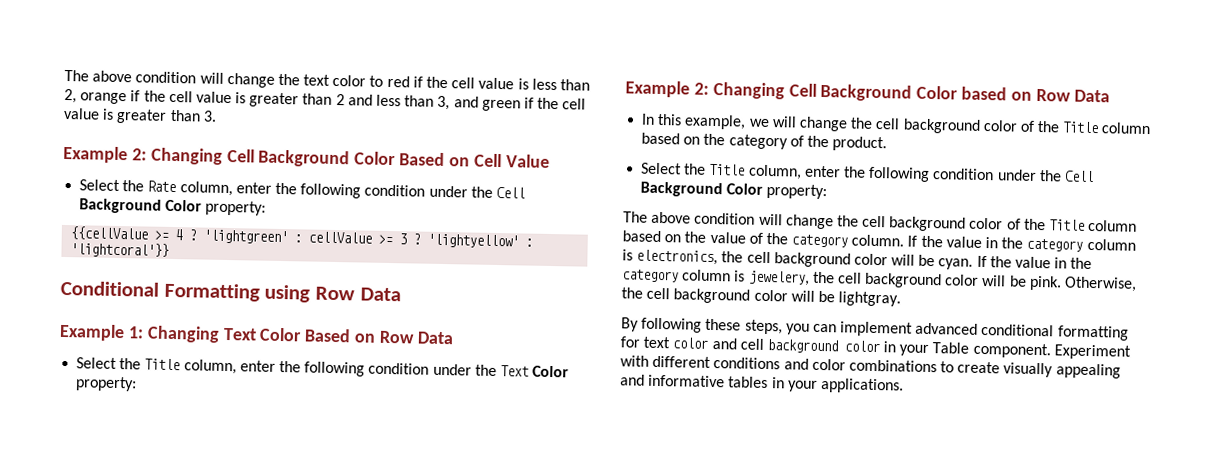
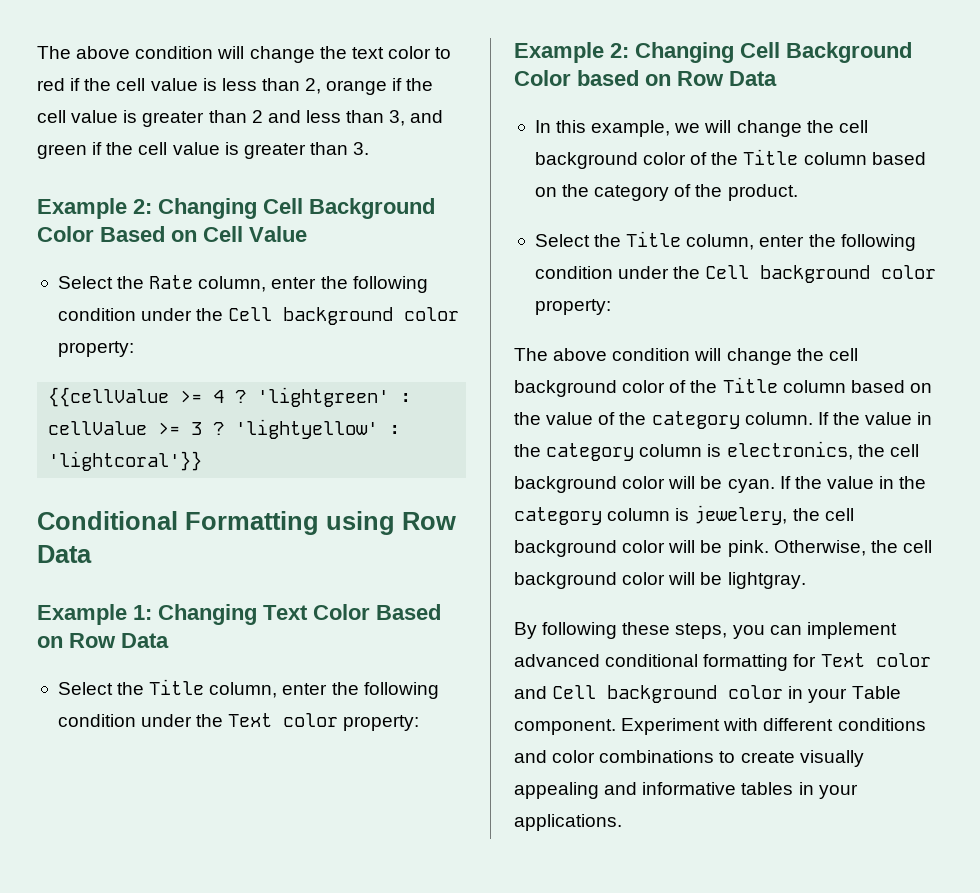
- Select the Rate column, enter the following condition under the Cell Background Color property:
+ Select the Rate column, enter the following condition under the Cell background color property:
- Select the Title column, enter the following condition under the Text Color property:
+ Select the Title column, enter the following condition under the Text color property:
- Select the Title column, enter the following condition under the Cell Background Color property:
+ Select the Title column, enter the following condition under the Cell background color property:
- By following these steps, you can implement advanced conditional formatting for text color and cell background color in your Table component.
+ By following these steps, you can implement advanced conditional formatting for Text color and Cell background color in your Table component.

